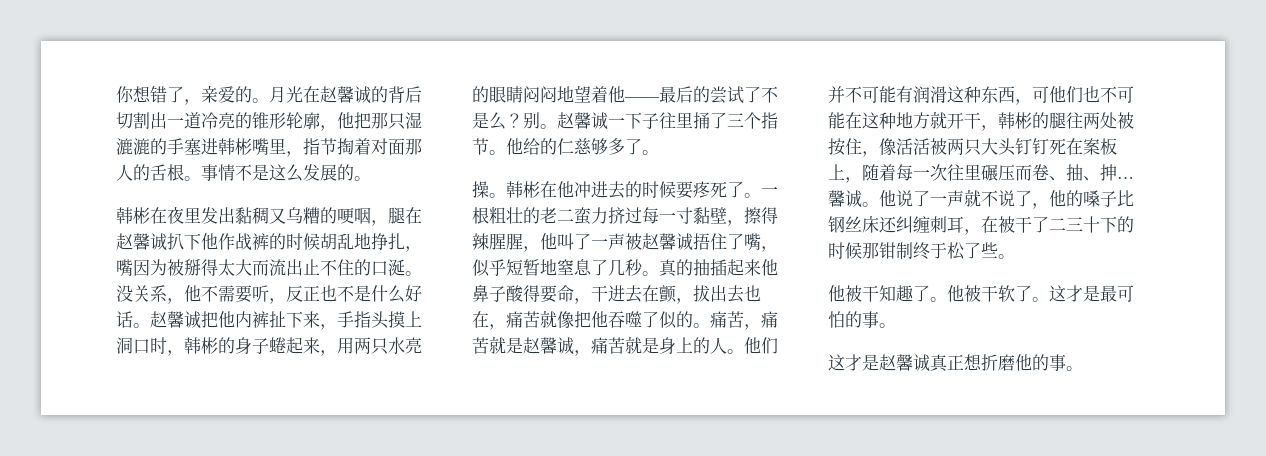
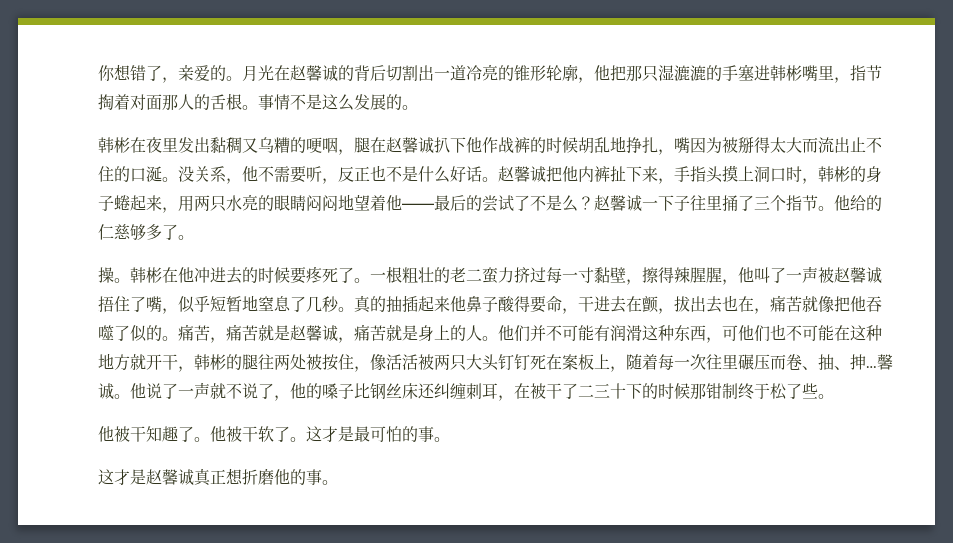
- 别。

